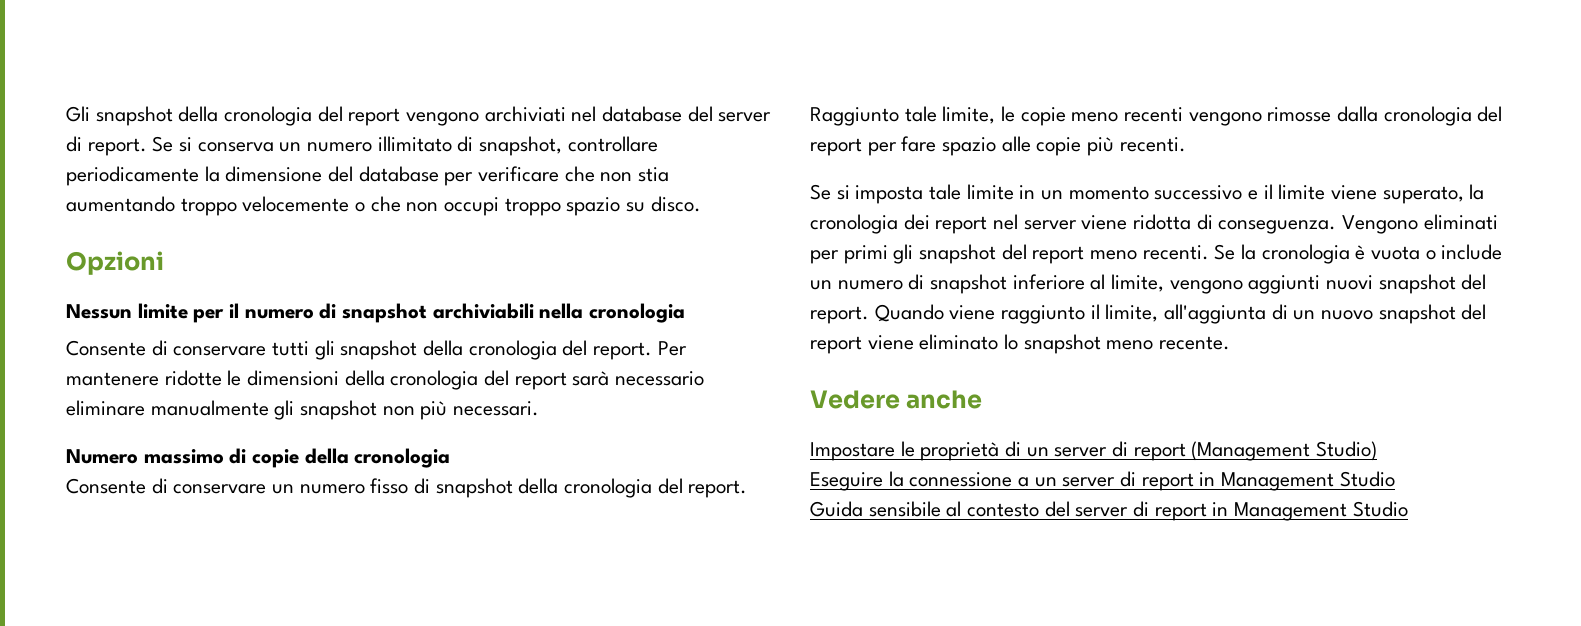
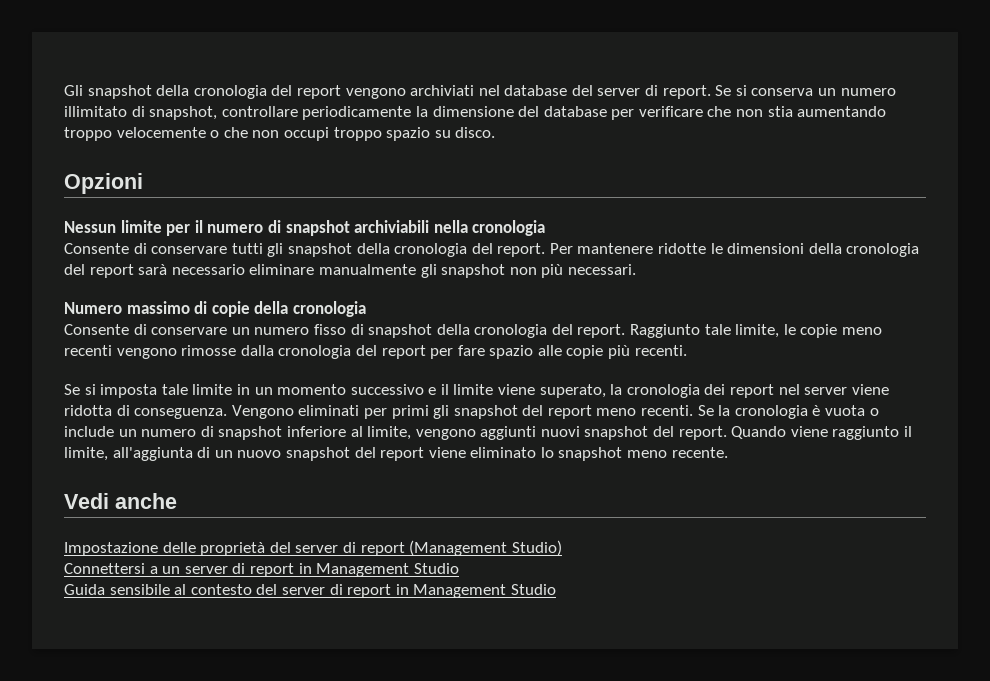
- Vedere anche
+ Vedi anche
- Impostare le proprietà di un server di report (Management Studio)
+ Impostazione delle proprietà del server di report (Management Studio)
- Eseguire la connessione a un server di report in Management Studio
+ Connettersi a un server di report in Management Studio

